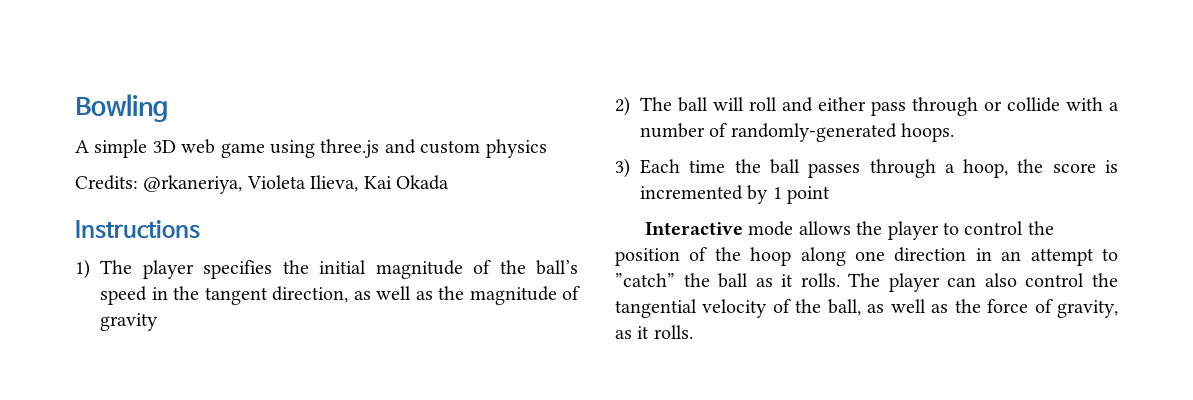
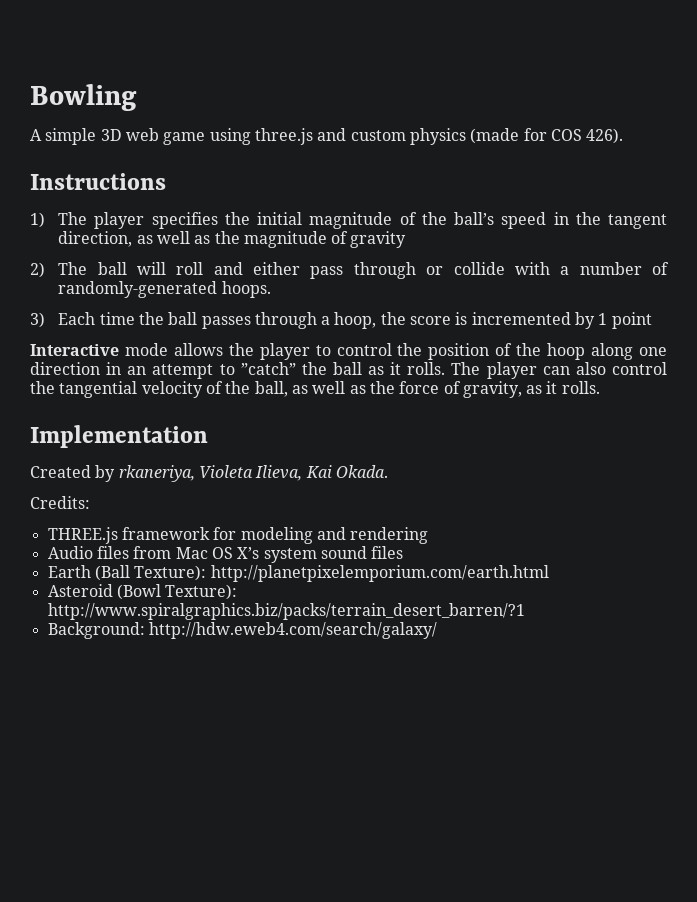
- A simple 3D web game using three.js and custom physics
- Credits: @rkaneriya, Violeta Ilieva, Kai Okada
+ A simple 3D web game using three.js and custom physics (made for COS 426).
+ Implementation
+ Created by rkaneriya, Violeta Ilieva, Kai Okada.
+ Credits:
+ THREE.js framework for modeling and rendering
+ Audio files from Mac OS X’s system sound files
+ Earth (Ball Texture): http://planetpixelemporium.com/earth.html
+ Asteroid (Bowl Texture): http://www.spiralgraphics.biz/packs/terrain_desert_barren/?1
+ Background: http://hdw.eweb4.com/search/galaxy/

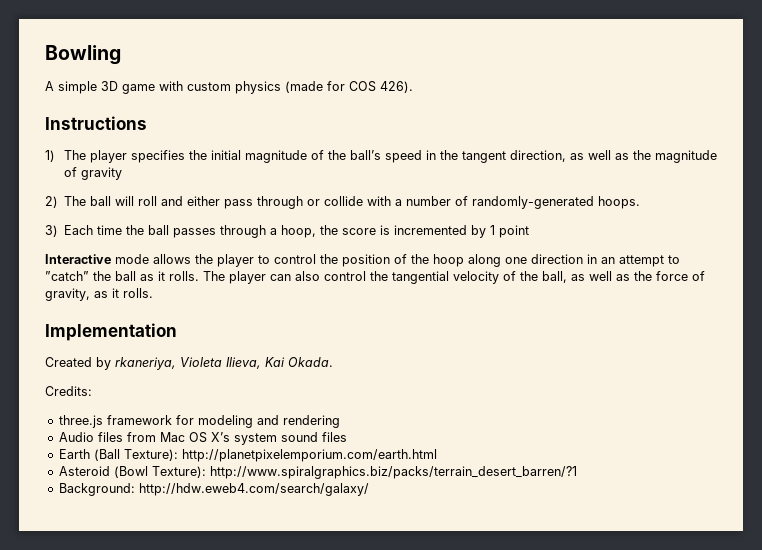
- A simple 3D web game using three.js and custom physics (made for COS 426).
+ A simple 3D game with custom physics (made for COS 426).
- THREE.js framework for modeling and rendering
+ three.js framework for modeling and rendering

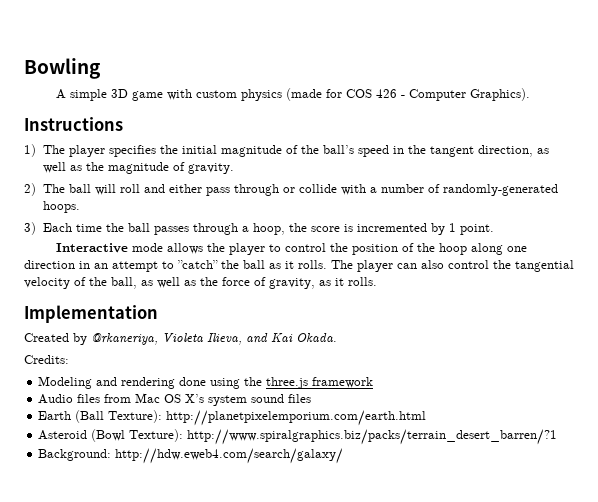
- A simple 3D game with custom physics (made for COS 426).
+ A simple 3D game with custom physics (made for COS 426 - Computer Graphics).
- 1) The player specifies the initial magnitude of the ball’s speed in the tangent direction, as well as the magnitude of gravity
+ 1) The player specifies the initial magnitude of the ball’s speed in the tangent direction, as well as the magnitude of gravity.
- 3) Each time the ball passes through a hoop, the score is incremented by 1 point
+ 3) Each time the ball passes through a hoop, the score is incremented by 1 point.
- Created by rkaneriya, Violeta Ilieva, Kai Okada.
+ Created by @rkaneriya, Violeta Ilieva, and Kai Okada.
- three.js framework for modeling and rendering
+ Modeling and rendering done using the three.js framework

